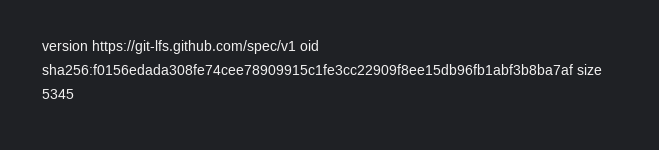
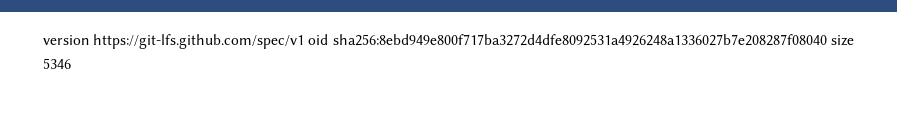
- version https://git-lfs.github.com/spec/v1 oid sha256:f0156edada308fe74cee78909915c1fe3cc22909f8ee15db96fb1abf3b8ba7af size 5345
+ version https://git-lfs.github.com/spec/v1 oid sha256:8ebd949e800f717ba3272d4dfe8092531a4926248a1336027b7e208287f08040 size 5346

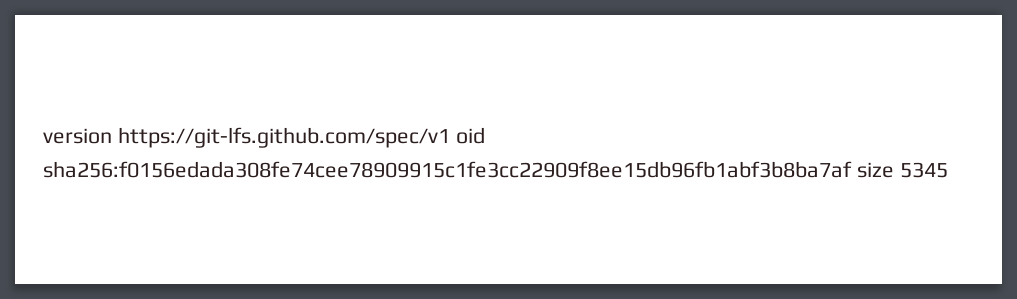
- version https://git-lfs.github.com/spec/v1 oid sha256:8ebd949e800f717ba3272d4dfe8092531a4926248a1336027b7e208287f08040 size 5346
+ version https://git-lfs.github.com/spec/v1 oid sha256:f0156edada308fe74cee78909915c1fe3cc22909f8ee15db96fb1abf3b8ba7af size 5345

